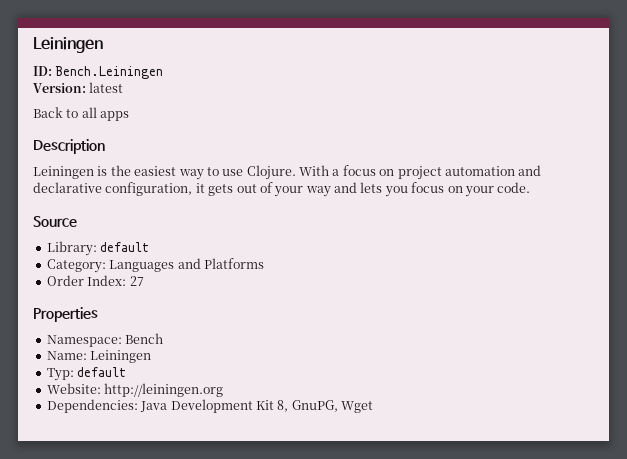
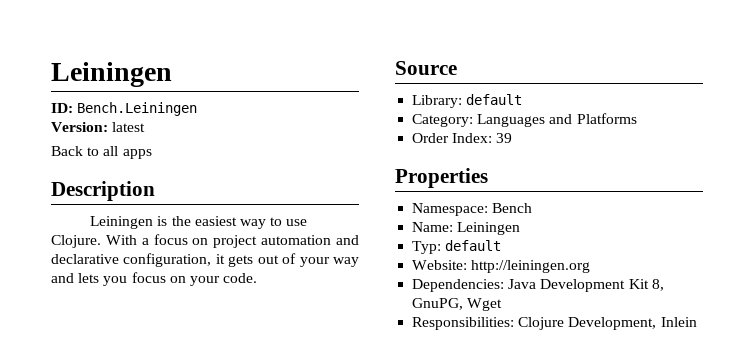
- Order Index: 27
+ Order Index: 39
+ Responsibilities: Clojure Development, Inlein

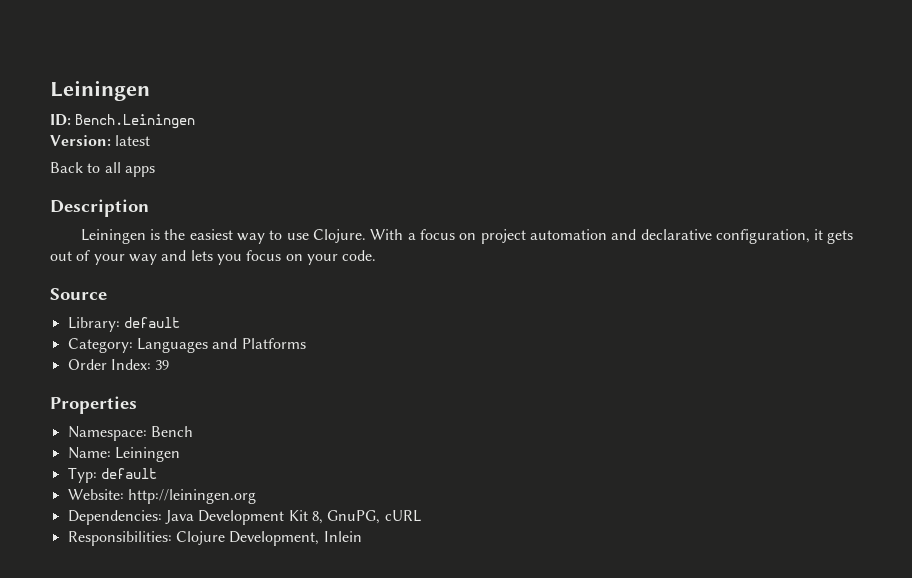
- Dependencies: Java Development Kit 8, GnuPG, Wget
+ Dependencies: Java Development Kit 8, GnuPG, cURL

